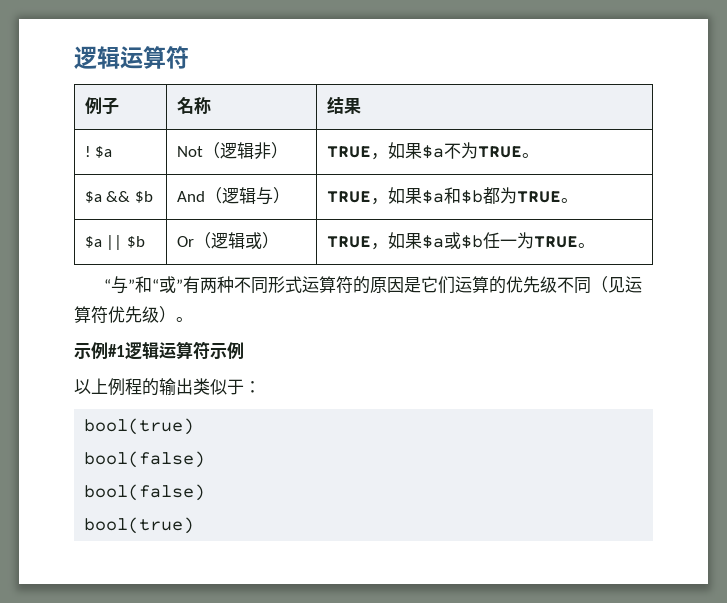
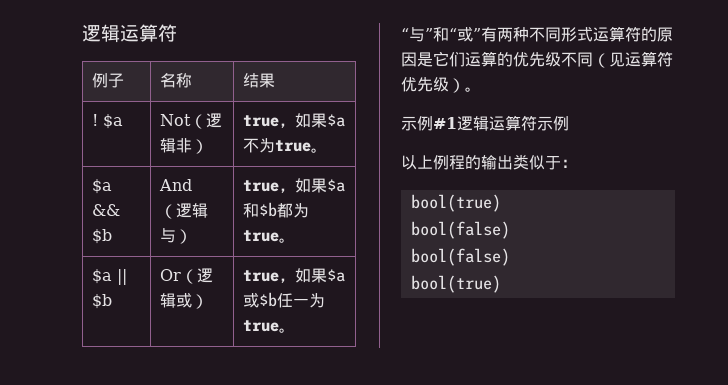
- ! $a | Not（逻辑非） | TRUE，如果$a不为TRUE。
+ ! $a | Not（逻辑非） | true，如果$a不为true。
- $a && $b | And（逻辑与） | TRUE，如果$a和$b都为TRUE。
+ $a && $b | And（逻辑与） | true，如果$a和$b都为true。
- $a || $b | Or（逻辑或） | TRUE，如果$a或$b任一为TRUE。
+ $a || $b | Or（逻辑或） | true，如果$a或$b任一为true。

